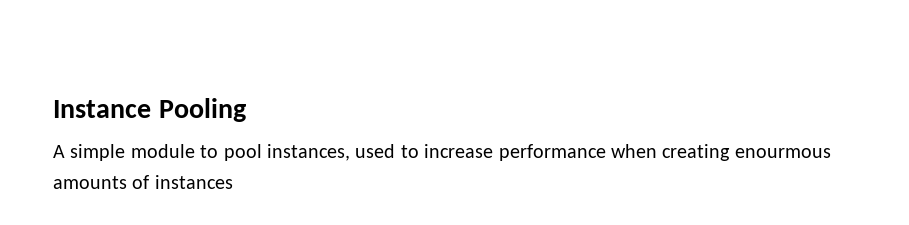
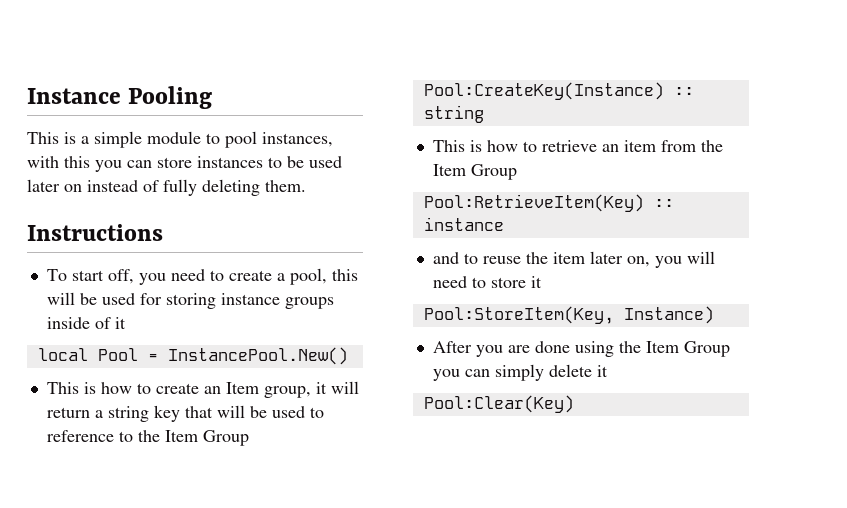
- A simple module to pool instances, used to increase performance when creating enourmous amounts of instances
+ This is a simple module to pool instances, with this you can store instances to be used later on instead of fully deleting them.
+ Instructions
+ To start off, you need to create a pool, this will be used for storing instance groups inside of it
+ local Pool = InstancePool.New()
+ This is how to create an Item group, it will return a string key that will be used to reference to the Item Group
+ Pool:CreateKey(Instance) :: string
+ This is how to retrieve an item from the Item Group
+ Pool:RetrieveItem(Key) :: instance
+ and to reuse the item later on, you will need to store it
+ Pool:StoreItem(Key, Instance)
+ After you are done using the Item Group you can simply delete it
+ Pool:Clear(Key)

